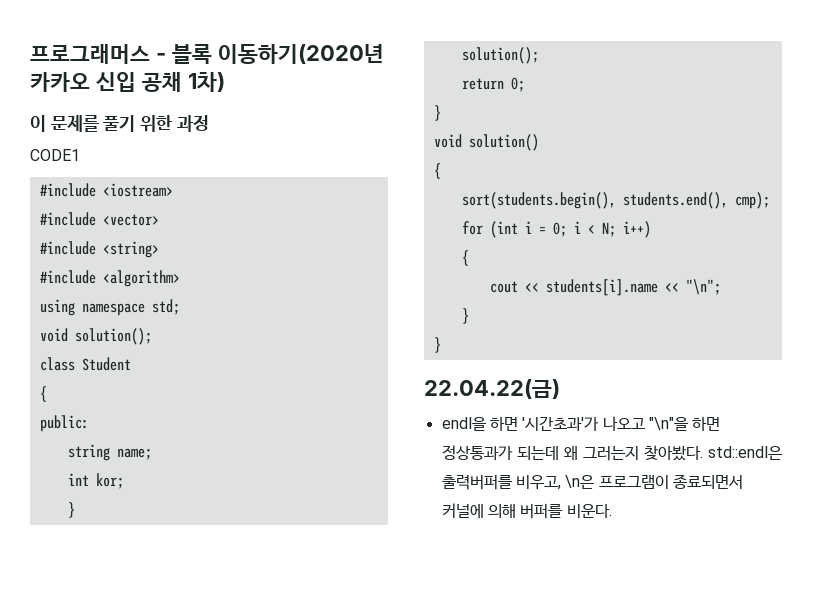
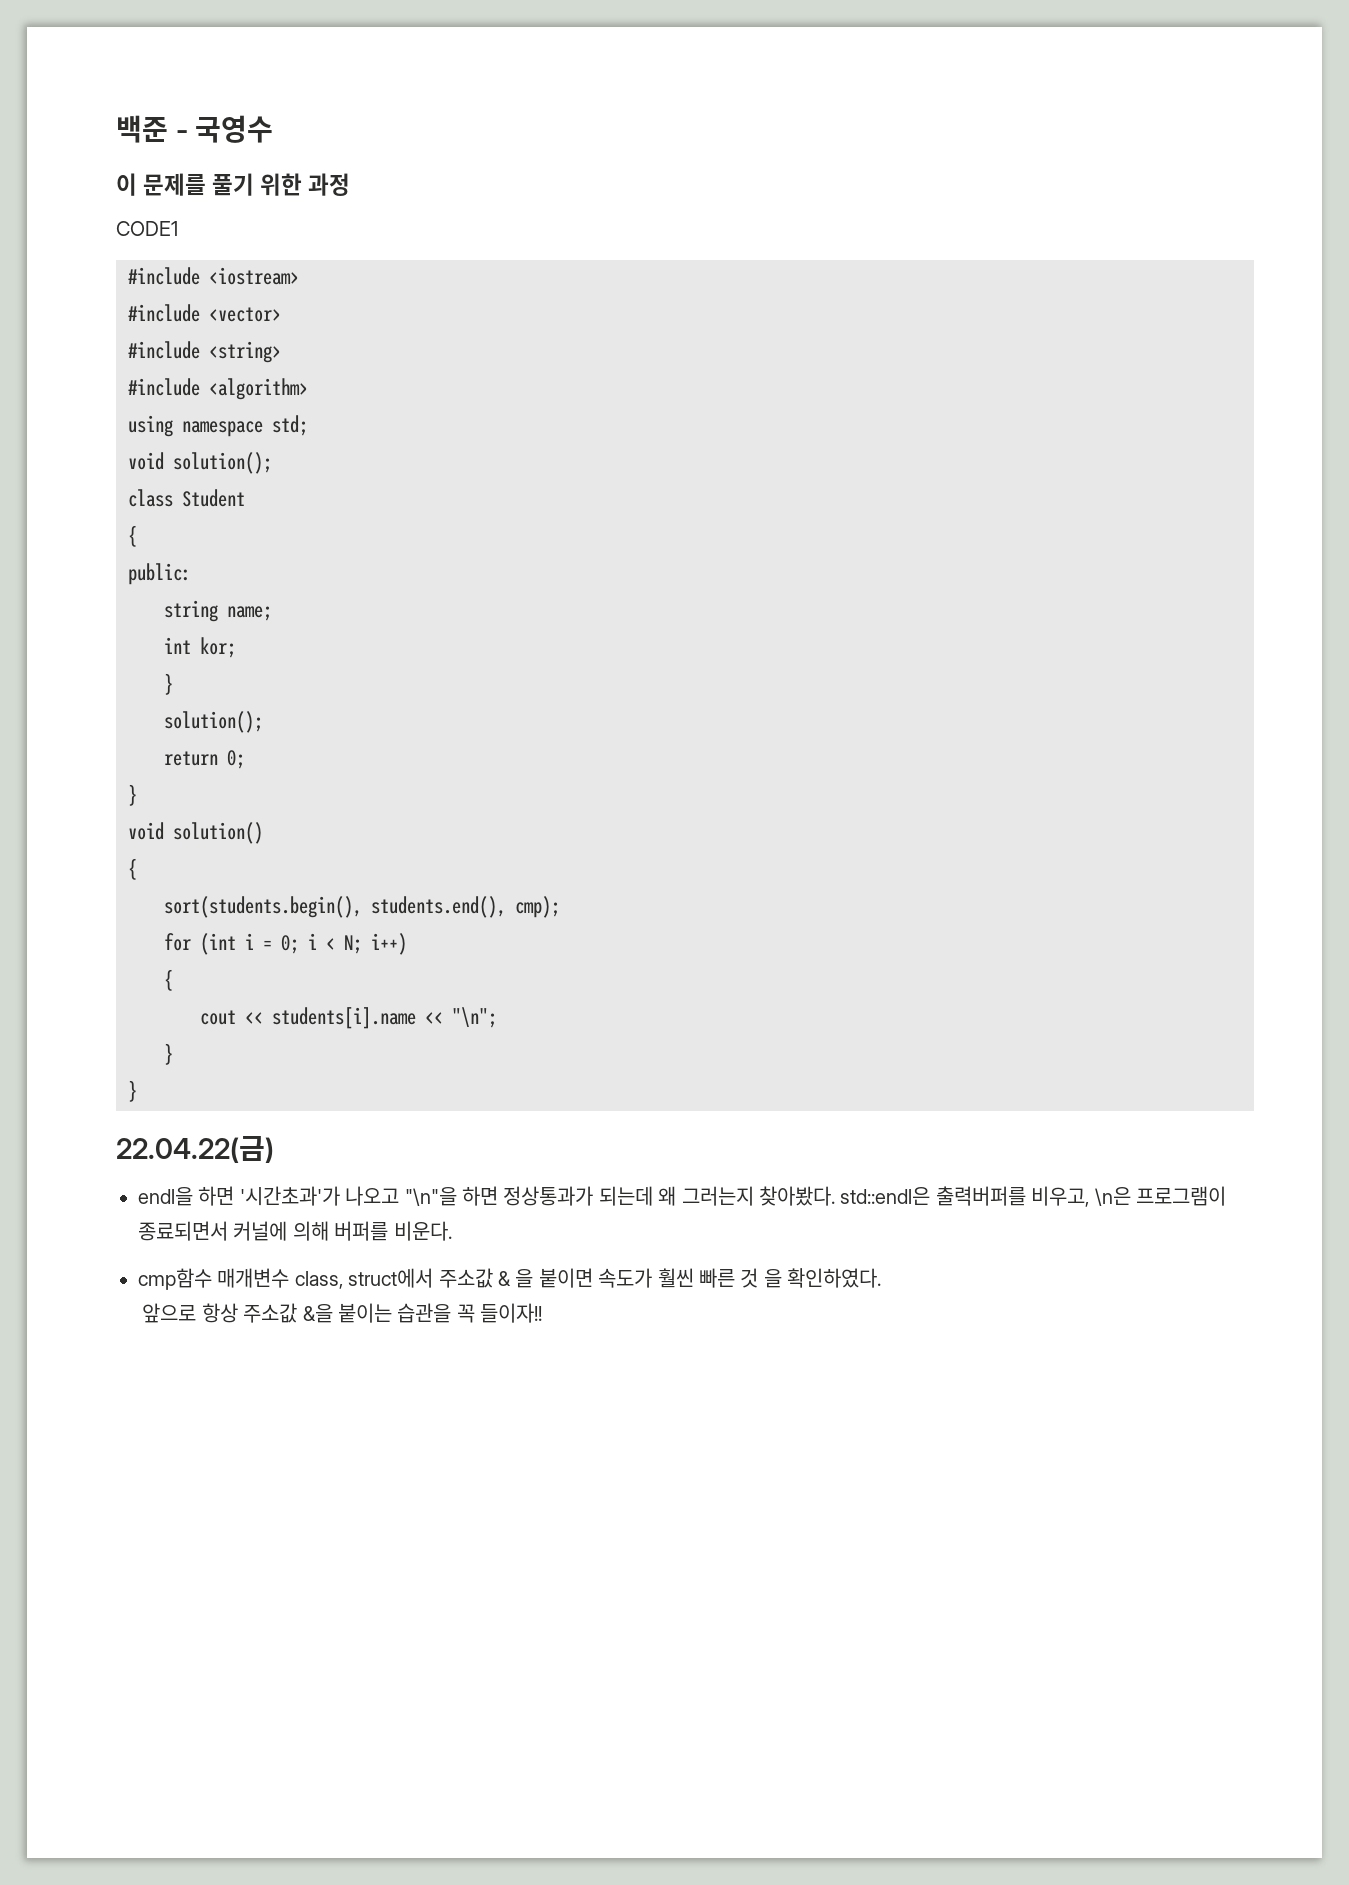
- 프로그래머스 - 블록 이동하기(2020년 카카오 신입 공채 1차)
+ 백준 - 국영수
+ cmp함수 매개변수 class, struct에서 주소값 & 을 붙이면 속도가 훨씬 빠른 것 을 확인하였다.
+ 앞으로 항상 주소값 &을 붙이는 습관을 꼭 들이자!!

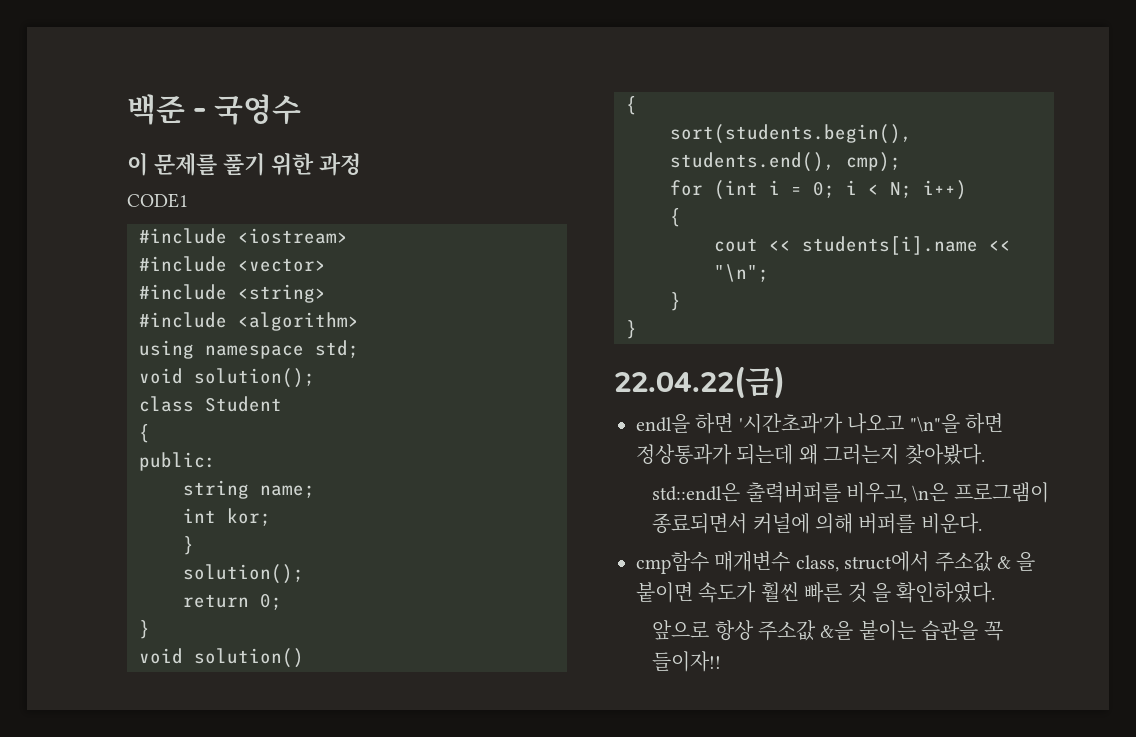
- endl을 하면 '시간초과'가 나오고 "\n"을 하면 정상통과가 되는데 왜 그러는지 찾아봤다. std::endl은 출력버퍼를 비우고, \n은 프로그램이 종료되면서 커널에 의해 버퍼를 비운다.
+ endl을 하면 '시간초과'가 나오고 "\n"을 하면 정상통과가 되는데 왜 그러는지 찾아봤다.
+ std::endl은 출력버퍼를 비우고, \n은 프로그램이 종료되면서 커널에 의해 버퍼를 비운다.

